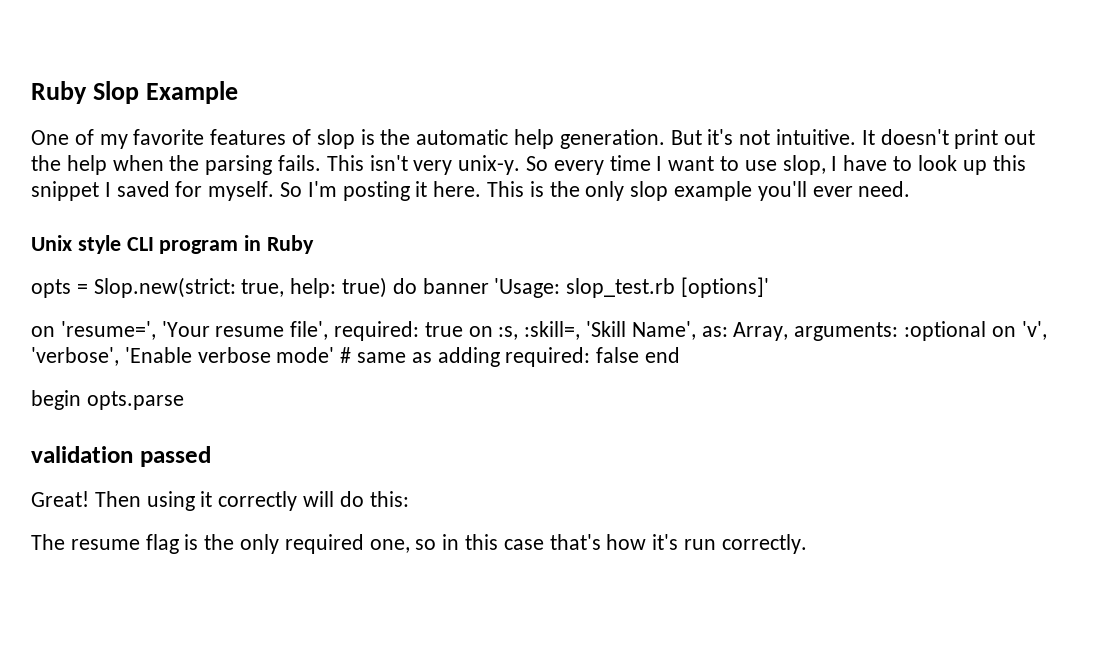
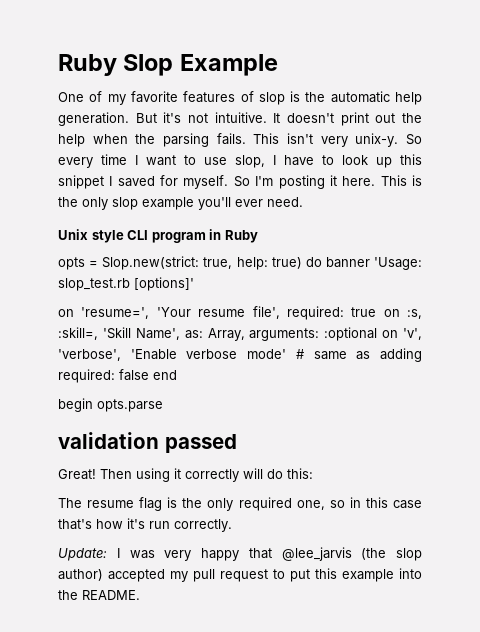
+ Update: I was very happy that @lee_jarvis (the slop author) accepted my pull request to put this example into the README.

